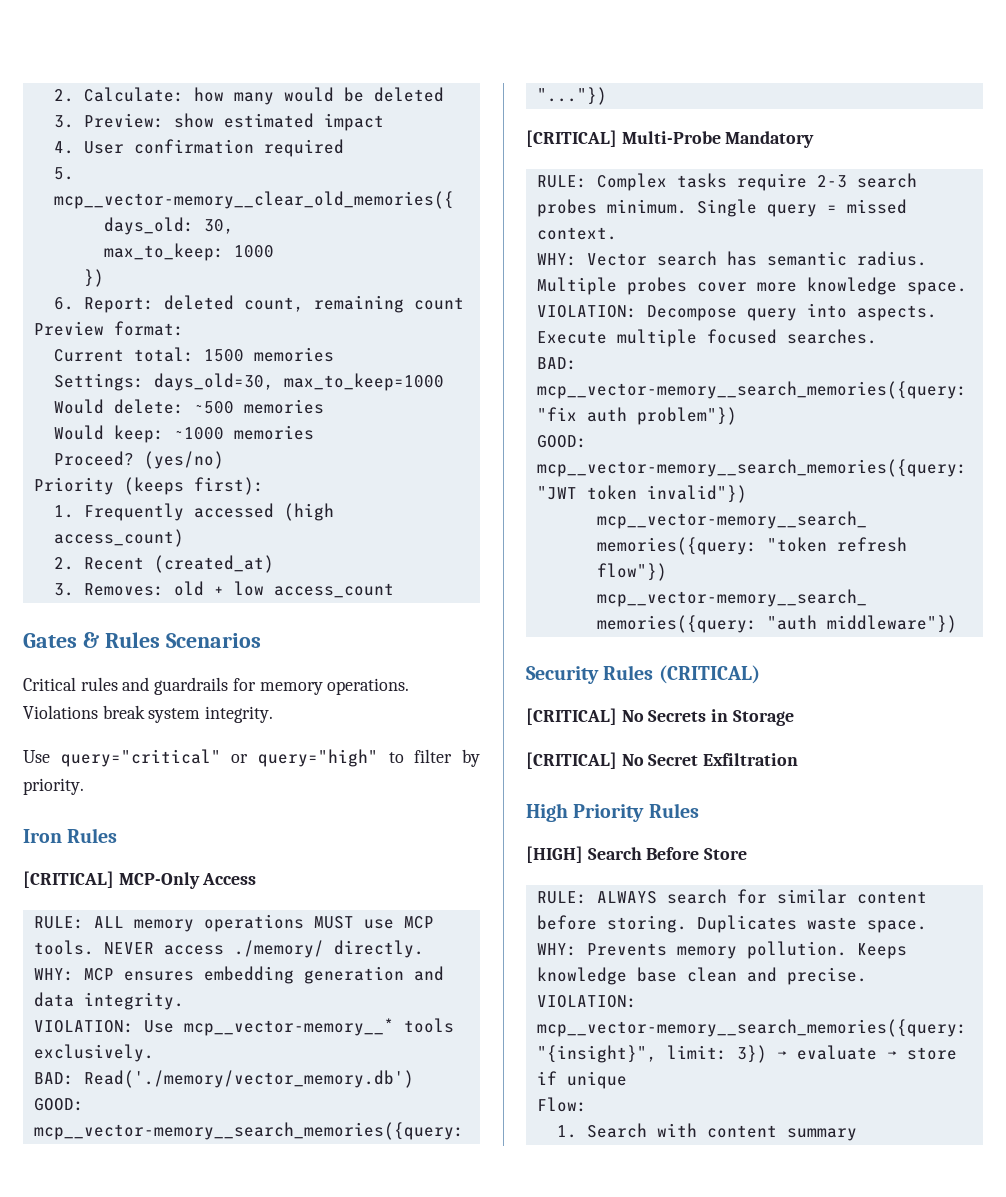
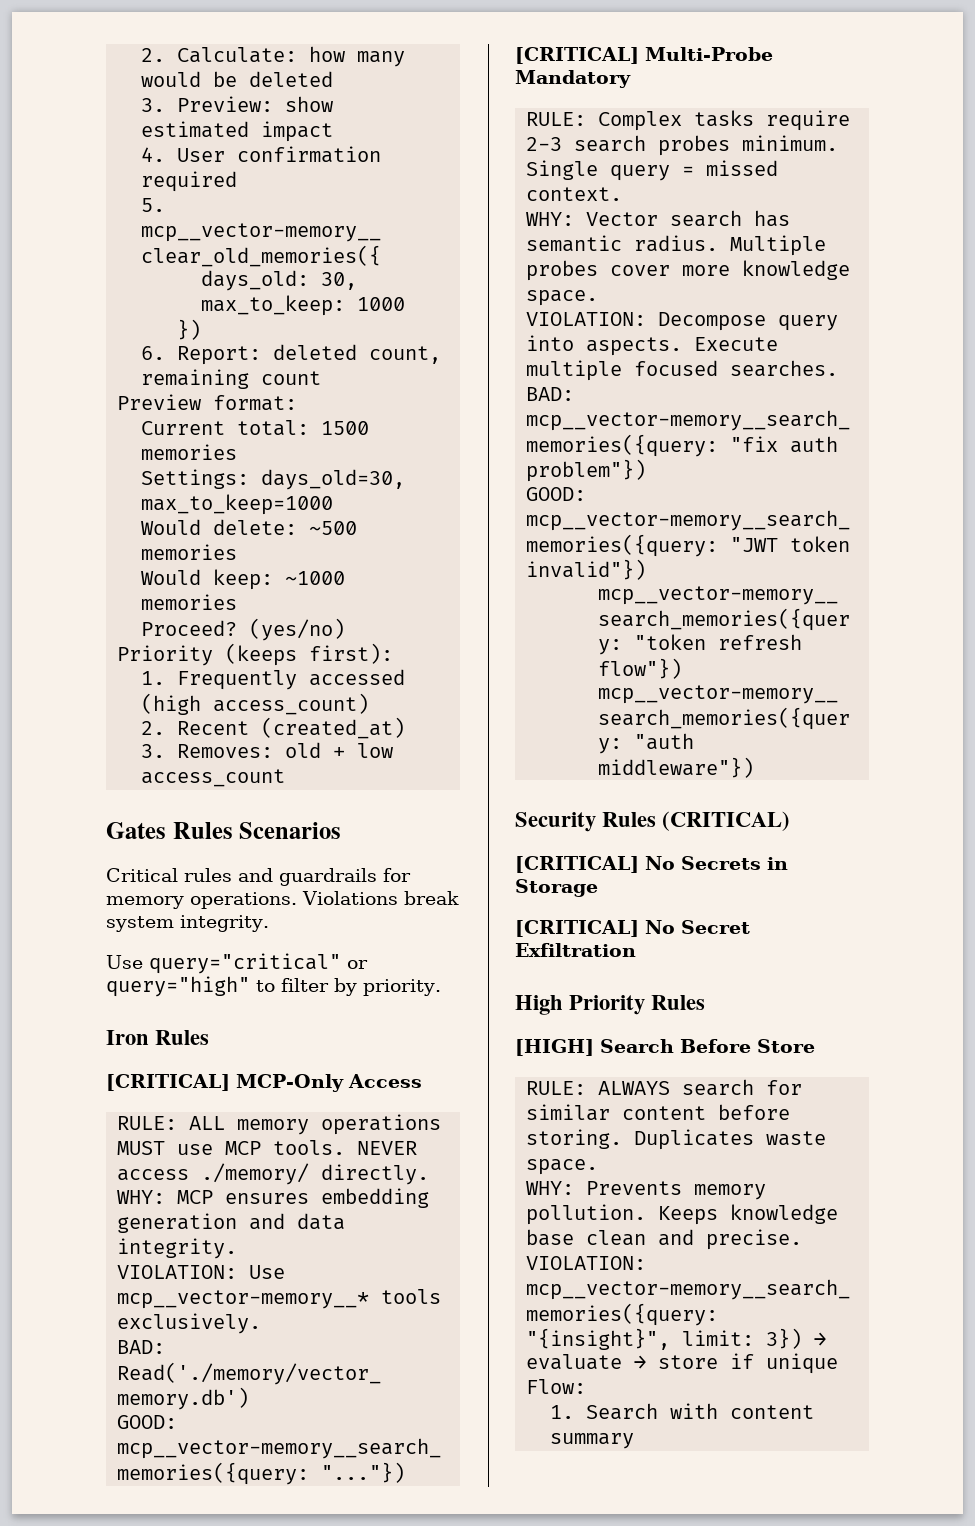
- Gates & Rules Scenarios
+ Gates Rules Scenarios

